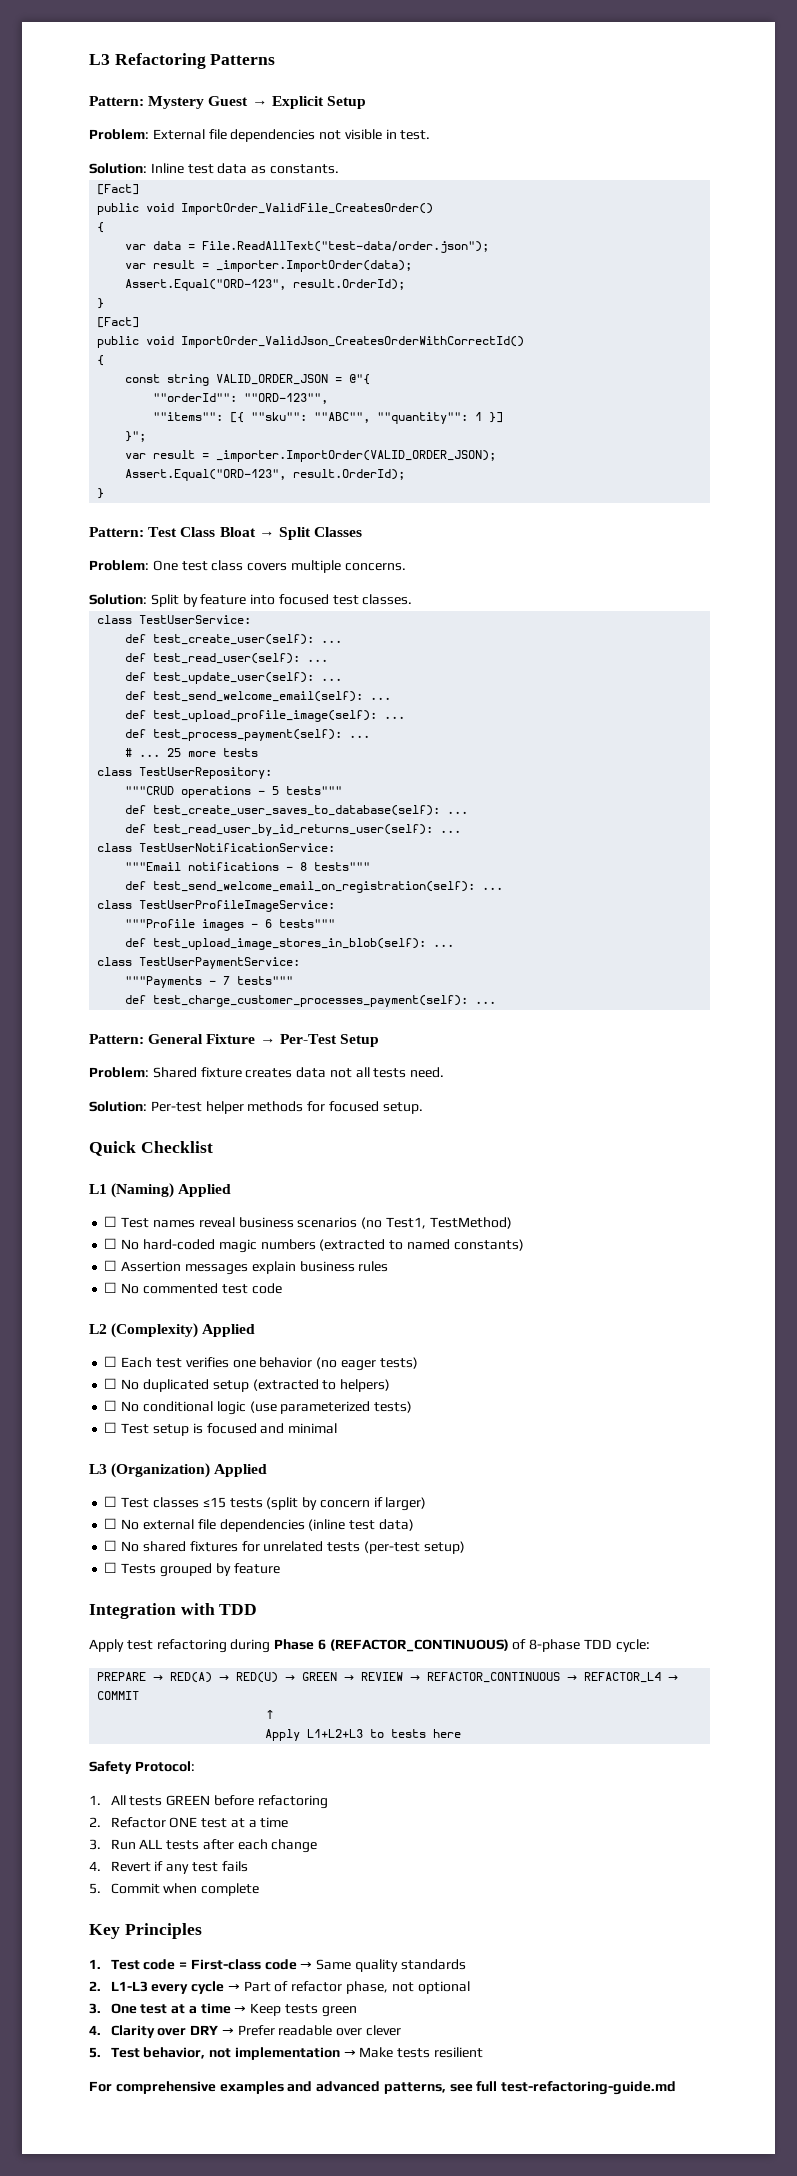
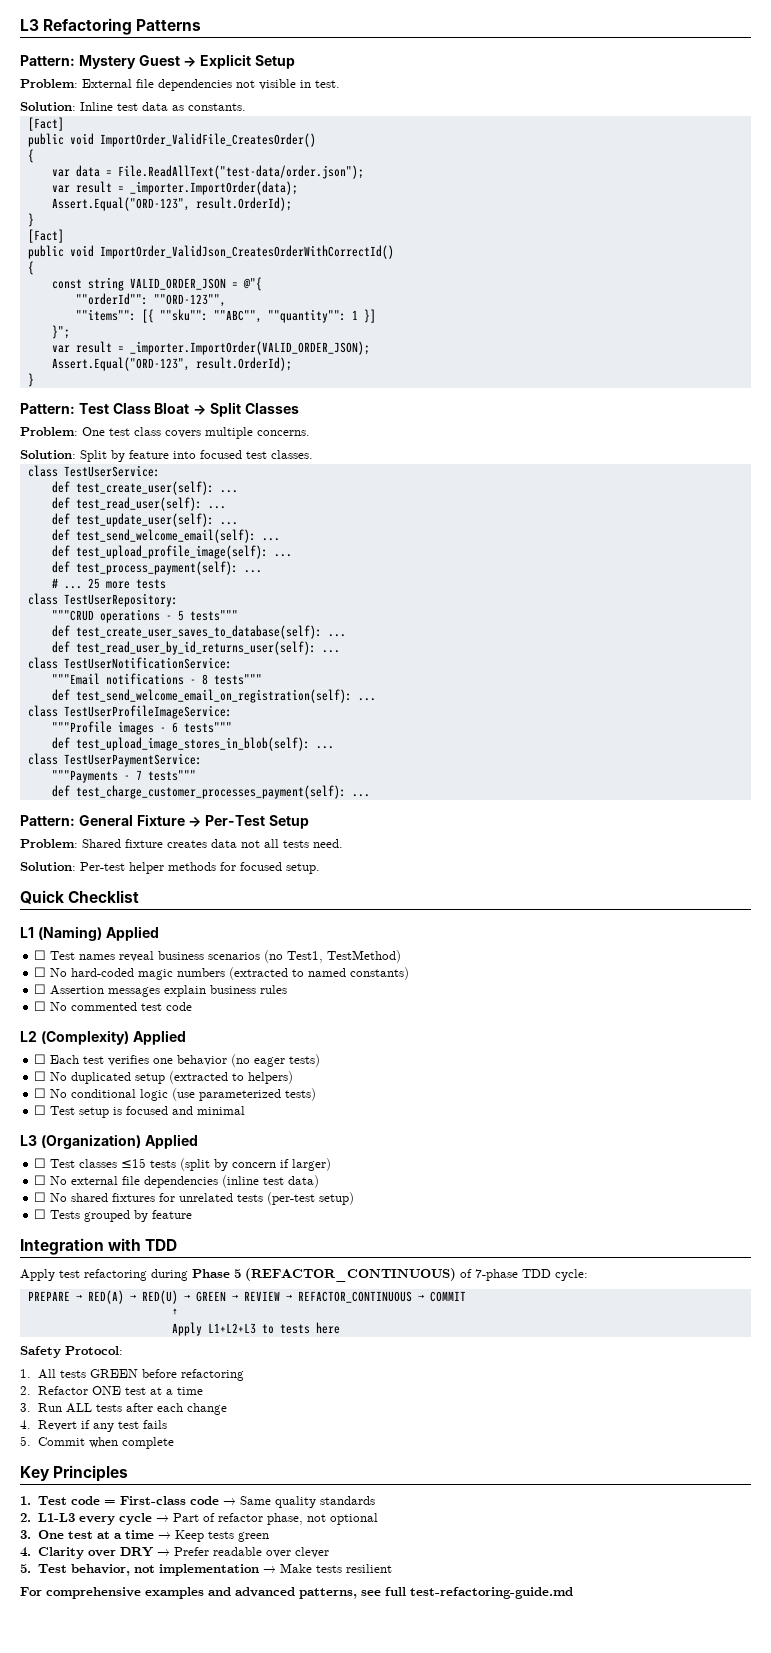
- Apply test refactoring during Phase 6 (REFACTOR_CONTINUOUS) of 8-phase TDD cycle:
+ Apply test refactoring during Phase 5 (REFACTOR_CONTINUOUS) of 7-phase TDD cycle:
- PREPARE → RED(A) → RED(U) → GREEN → REVIEW → REFACTOR_CONTINUOUS → REFACTOR_L4 → COMMIT
+ PREPARE → RED(A) → RED(U) → GREEN → REVIEW → REFACTOR_CONTINUOUS → COMMIT

